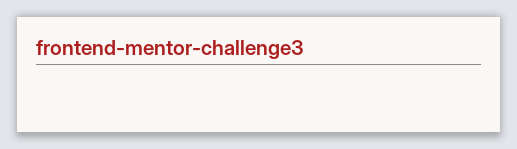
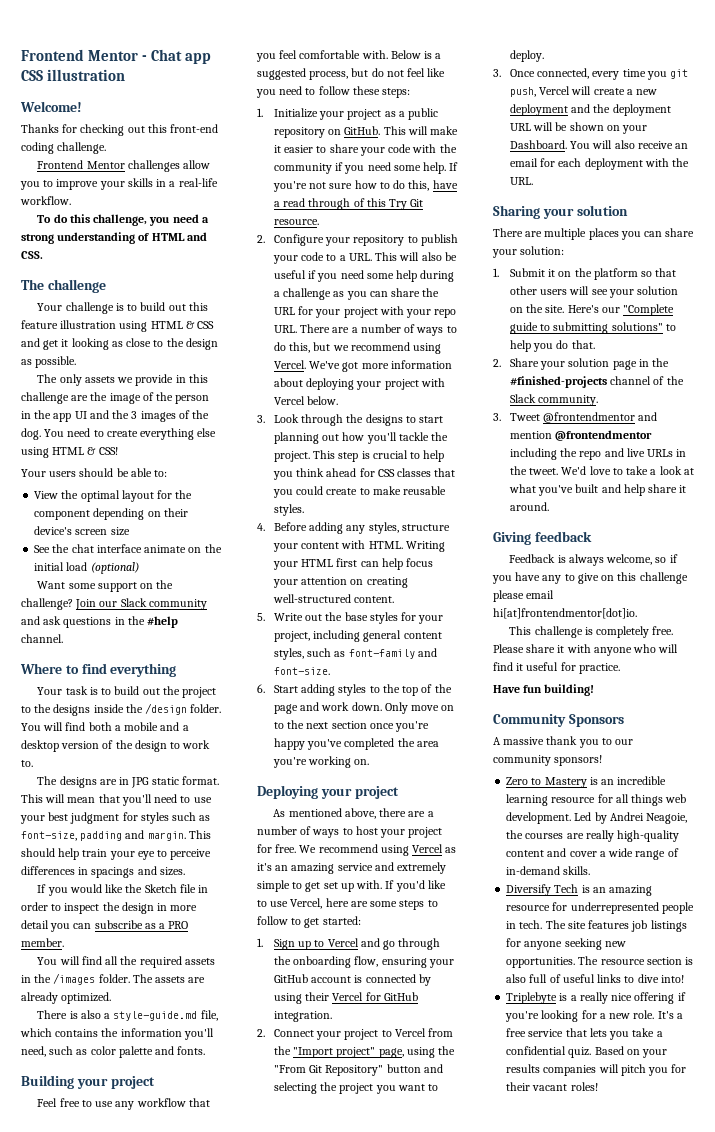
- frontend-mentor-challenge3
+ Frontend Mentor - Chat app CSS illustration
+ Welcome!
+ Thanks for checking out this front-end coding challenge.
+ Frontend Mentor challenges allow you to improve your skills in a real-life workflow.
+ To do this challenge, you need a strong understanding of HTML and CSS.
+ The challenge
+ Your challenge is to build out this feature illustration using HTML & CSS and get it looking as close to the design as possible.
+ The only assets we provide in this challenge are the image of the person in the app UI and the 3 images of the dog. You need to create everything else using HTML & CSS!
+ Your users should be able to:
+ View the optimal layout for the component depending on their device's screen size
+ See the chat interface animate on the initial load (optional)
+ Want some support on the challenge? Join our Slack community and ask questions in the #help channel.
+ Where to find everything
+ Your task is to build out the project to the designs inside the /design folder. You will find both a mobile and a desktop version of the design to work to.
+ The designs are in JPG static format. This will mean that you'll need to use your best judgment for styles such as font-size, padding and margin. This should help train your eye to perceive differences in spacings and sizes.
+ If you would like the Sketch file in order to inspect the design in more detail you can subscribe as a PRO member.
+ You will find all the required assets in the /images folder. The assets are already optimized.
+ There is also a style-guide.md file, which contains the information you'll need, such as color palette and fonts.
+ Building your project
+ Feel free to use any workflow that you feel comfortable with. Below is a suggested process, but do not feel like you need to follow these steps:
+ 1. Initialize your project as a public repository on GitHub. This will make it easier to share your code with the community if you need some help. If you're not sure how to do this, have a read through of this Try Git resource.
+ 2. Configure your repository to publish your code to a URL. This will also be useful if you need some help during a challenge as you can share the URL for your project with your repo URL. There are a number of ways to do this, but we recommend using Vercel. We've got more information about deploying your project with Vercel below.
+ 3. Look through the designs to start planning out how you'll tackle the project. This step is crucial to help you think ahead for CSS classes that you could create to make reusable styles.
+ 4. Before adding any styles, structure your content with HTML. Writing your HTML first can help focus your attention on creating well-structured content.
+ 5. Write out the base styles for your project, including general content styles, such as font-family and font-size.
+ 6. Start adding styles to the top of the page and work down. Only move on to the next section once you're happy you've completed the area you're working on.
+ Deploying your project
+ As mentioned above, there are a number of ways to host your project for free. We recommend using Vercel as it's an amazing service and extremely simple to get set up with. If you'd like to use Vercel, here are some steps to follow to get started:
+ 1. Sign up to Vercel and go through the onboarding flow, ensuring your GitHub account is connected by using their Vercel for GitHub integration.
+ 2. Connect your project to Vercel from the "Import project" page, using the "From Git Repository" button and selecting the project you want to deploy.
+ 3. Once connected, every time you git push, Vercel will create a new deployment and the deployment URL will be shown on your Dashboard. You will also receive an email for each deployment with the URL.
+ Sharing your solution
+ There are multiple places you can share your solution:
+ 1. Submit it on the platform so that other users will see your solution on the site. Here's our "Complete guide to submitting solutions" to help you do that.
+ 2. Share your solution page in the #finished-projects channel of the Slack community.
+ 3. Tweet @frontendmentor and mention @frontendmentor including the repo and live URLs in the tweet. We'd love to take a look at what you've built and help share it around.
+ Giving feedback
+ Feedback is always welcome, so if you have any to give on this challenge please email hi[at]frontendmentor[dot]io.
+ This challenge is completely free. Please share it with anyone who will find it useful for practice.
+ Have fun building!
+ Community Sponsors
+ A massive thank you to our community sponsors!
+ Zero to Mastery is an incredible learning resource for all things web development. Led by Andrei Neagoie, the courses are really high-quality content and cover a wide range of in-demand skills.
+ Diversify Tech is an amazing resource for underrepresented people in tech. The site features job listings for anyone seeking new opportunities. The resource section is also full of useful links to dive into!
+ Triplebyte is a really nice offering if you're looking for a new role. It's a free service that lets you take a confidential quiz. Based on your results companies will pitch you for their vacant roles!

